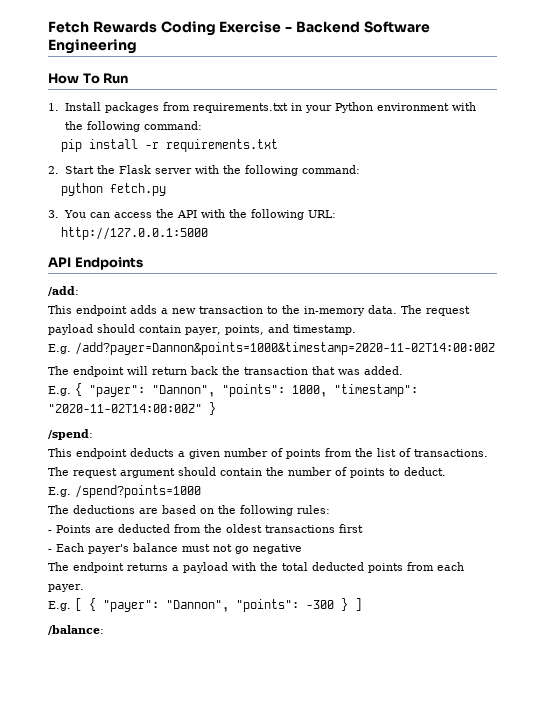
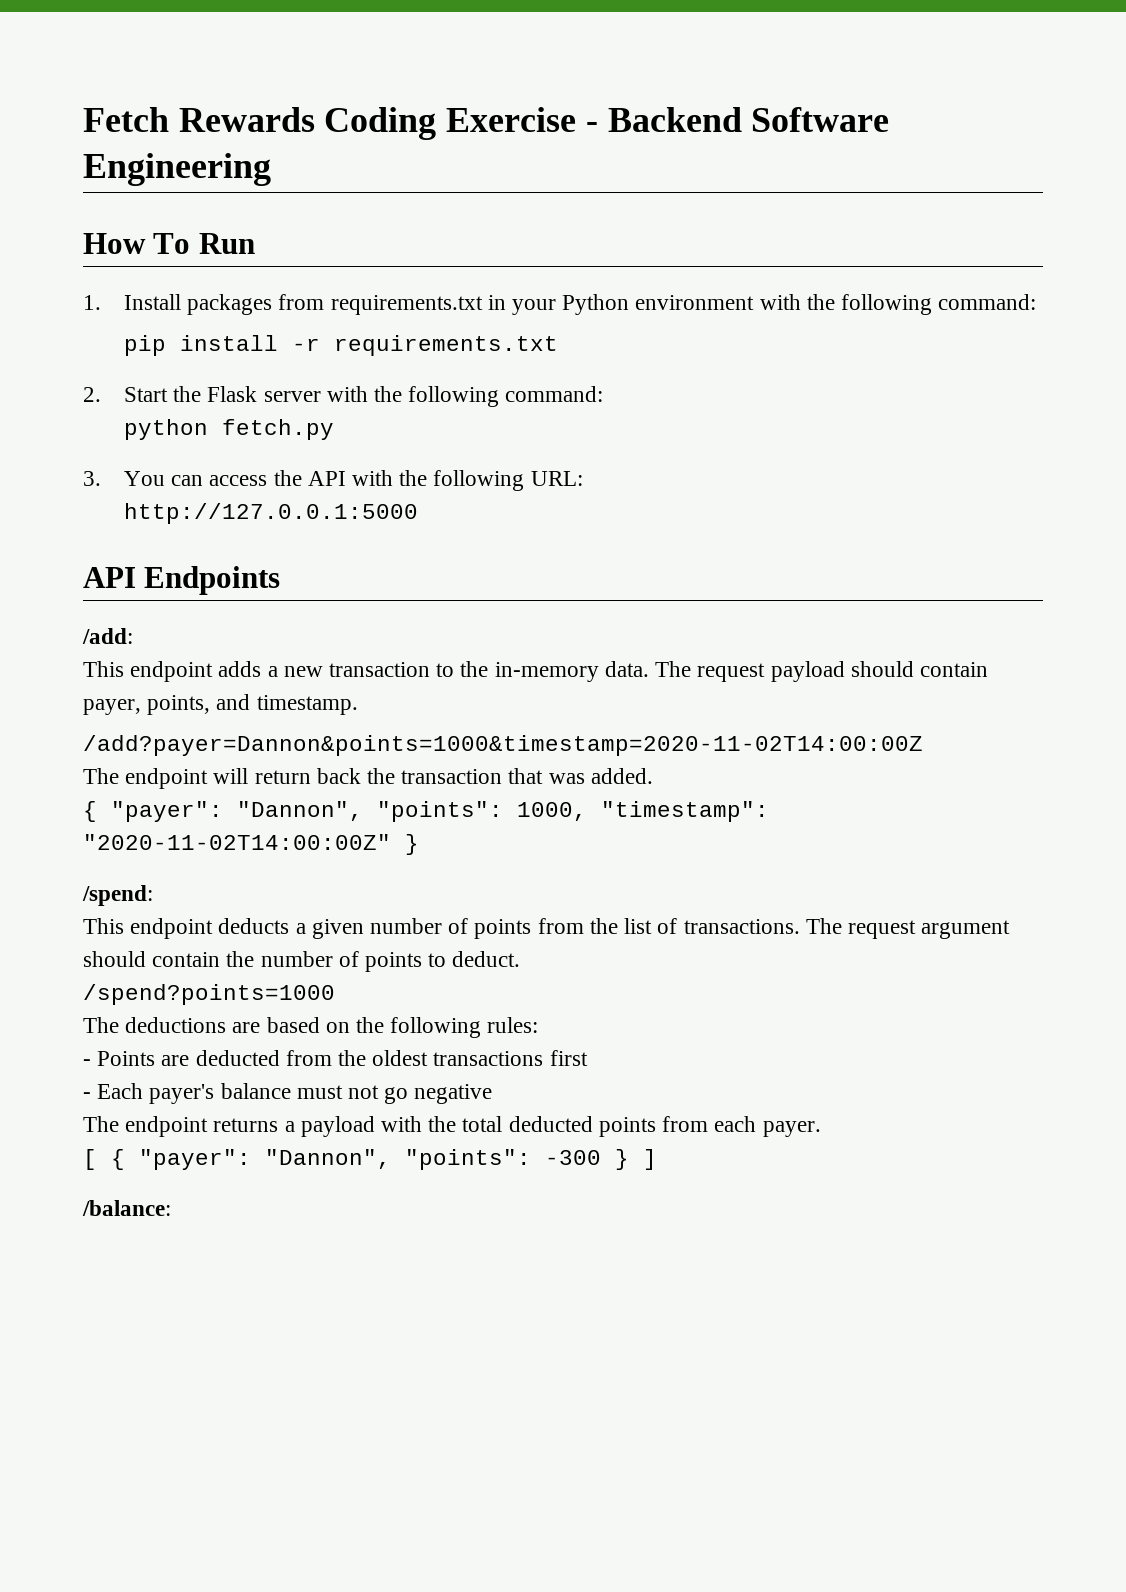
- E.g. /add?payer=Dannon&points=1000&timestamp=2020-11-02T14:00:00Z
+ /add?payer=Dannon&points=1000&timestamp=2020-11-02T14:00:00Z
- E.g. { "payer": "Dannon", "points": 1000, "timestamp": "2020-11-02T14:00:00Z" }
+ { "payer": "Dannon", "points": 1000, "timestamp": "2020-11-02T14:00:00Z" }
- E.g. /spend?points=1000
+ /spend?points=1000
- E.g. [ { "payer": "Dannon", "points": -300 } ]
+ [ { "payer": "Dannon", "points": -300 } ]

